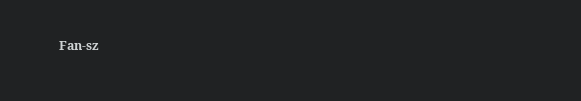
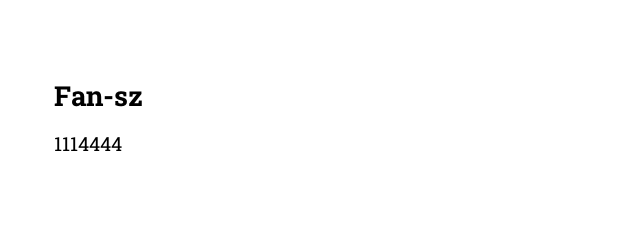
+ 1114444

